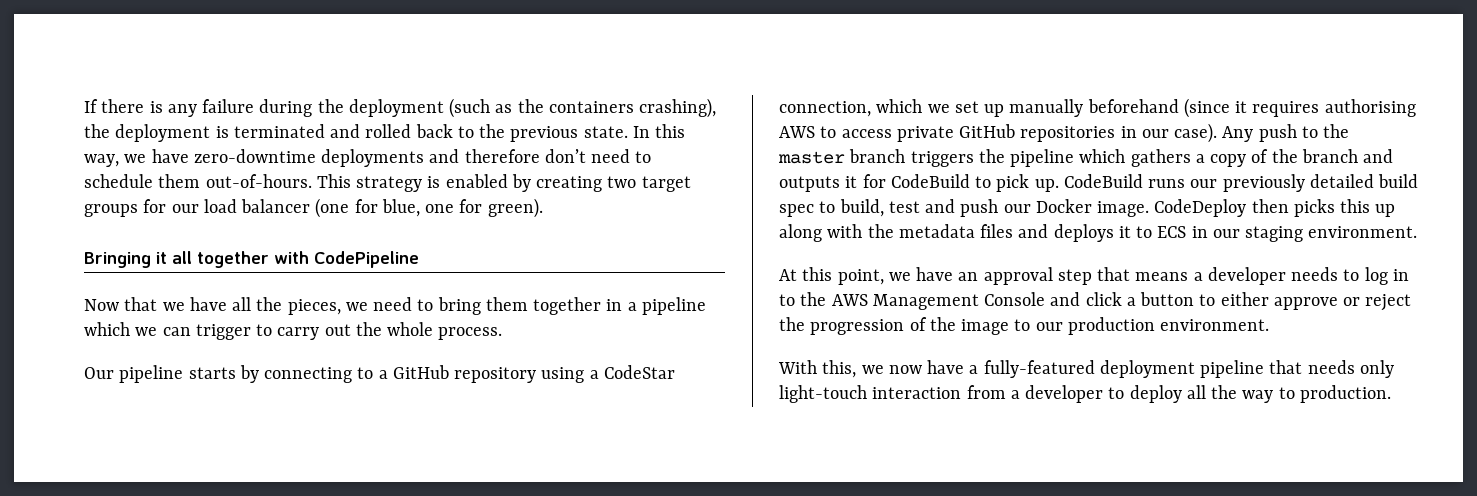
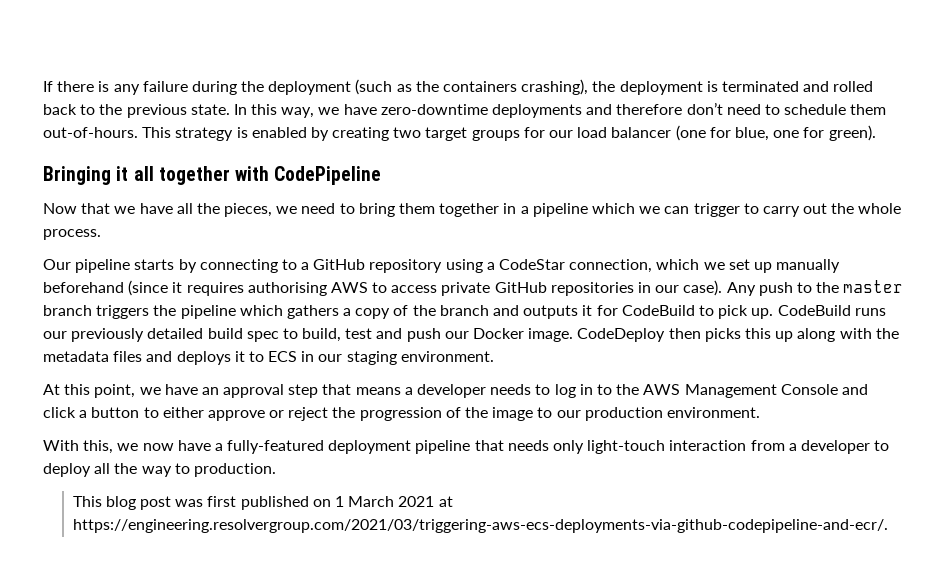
+ This blog post was first published on 1 March 2021 at https://engineering.resolvergroup.com/2021/03/triggering-aws-ecs-deployments-via-github-codepipeline-and-ecr/.

